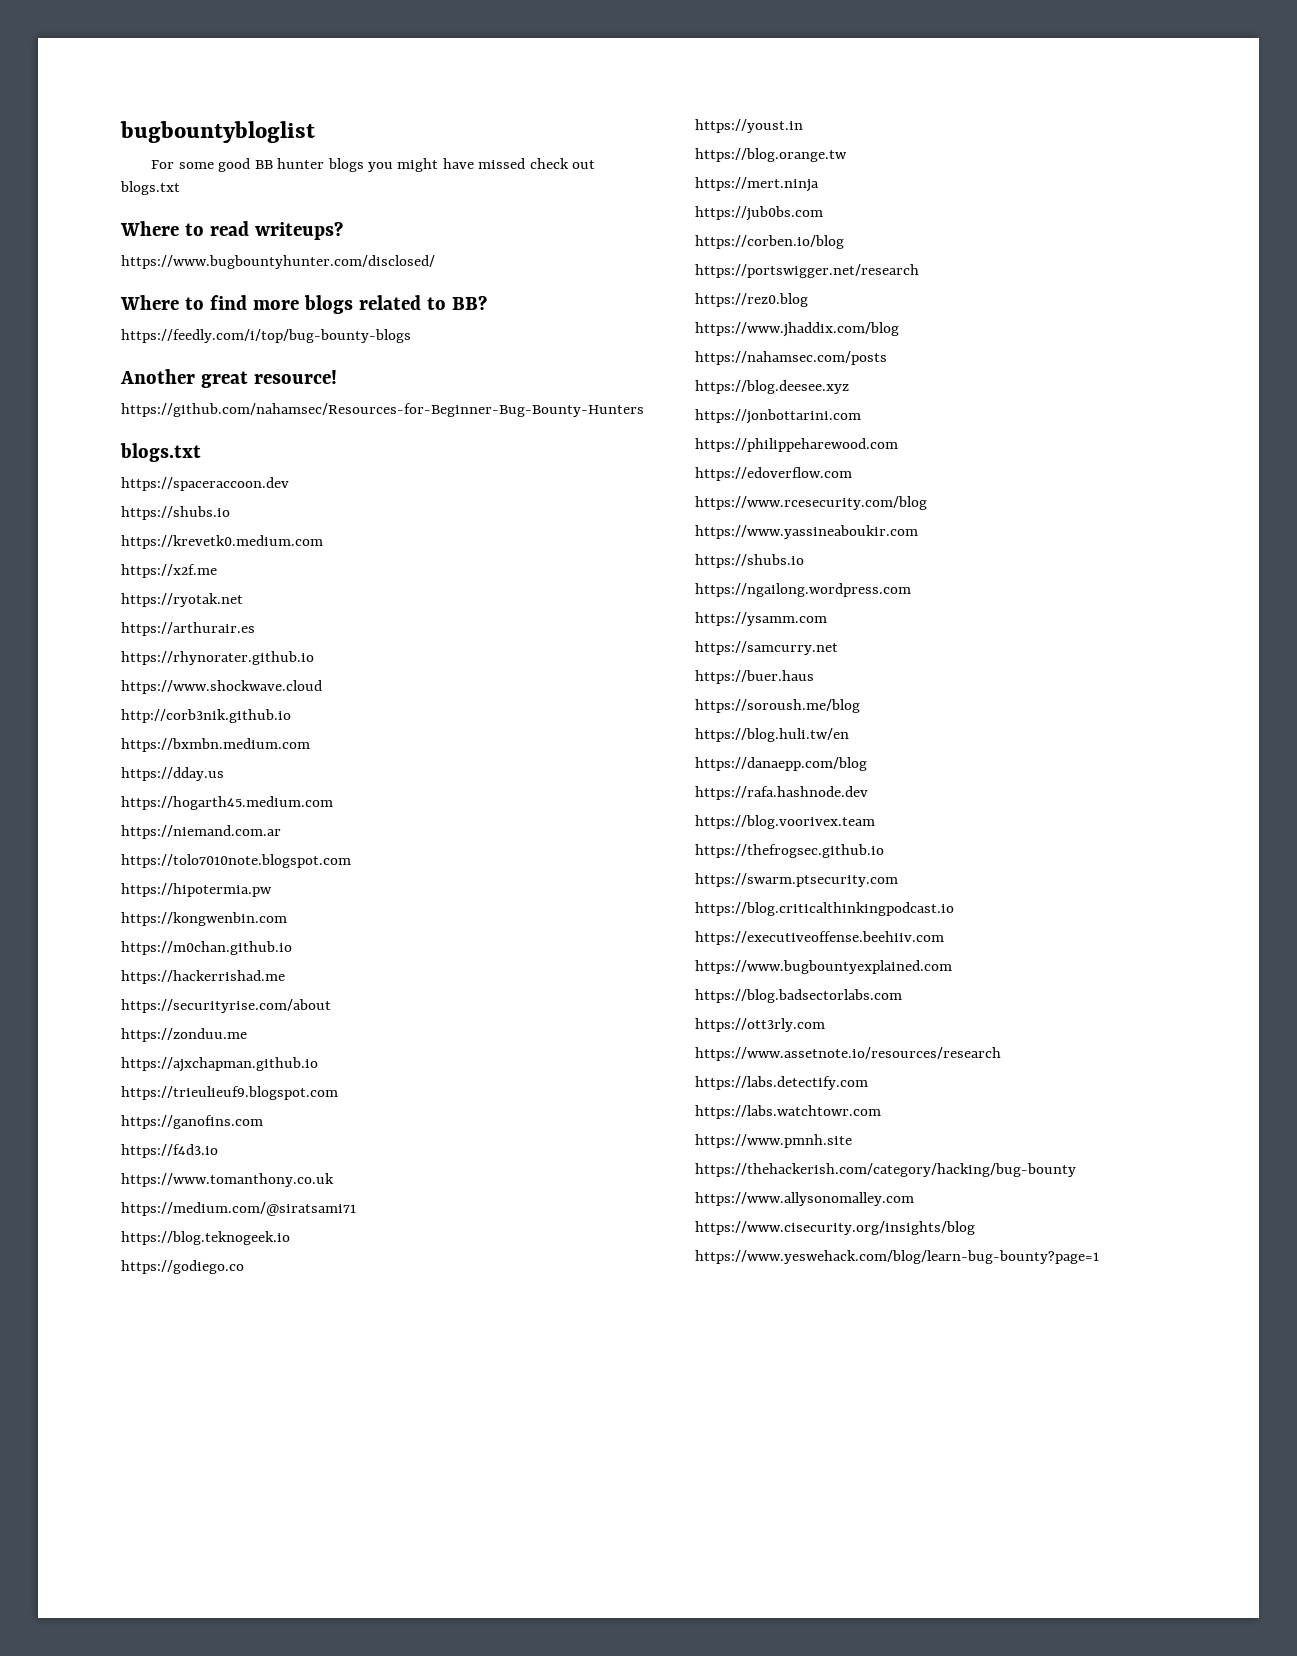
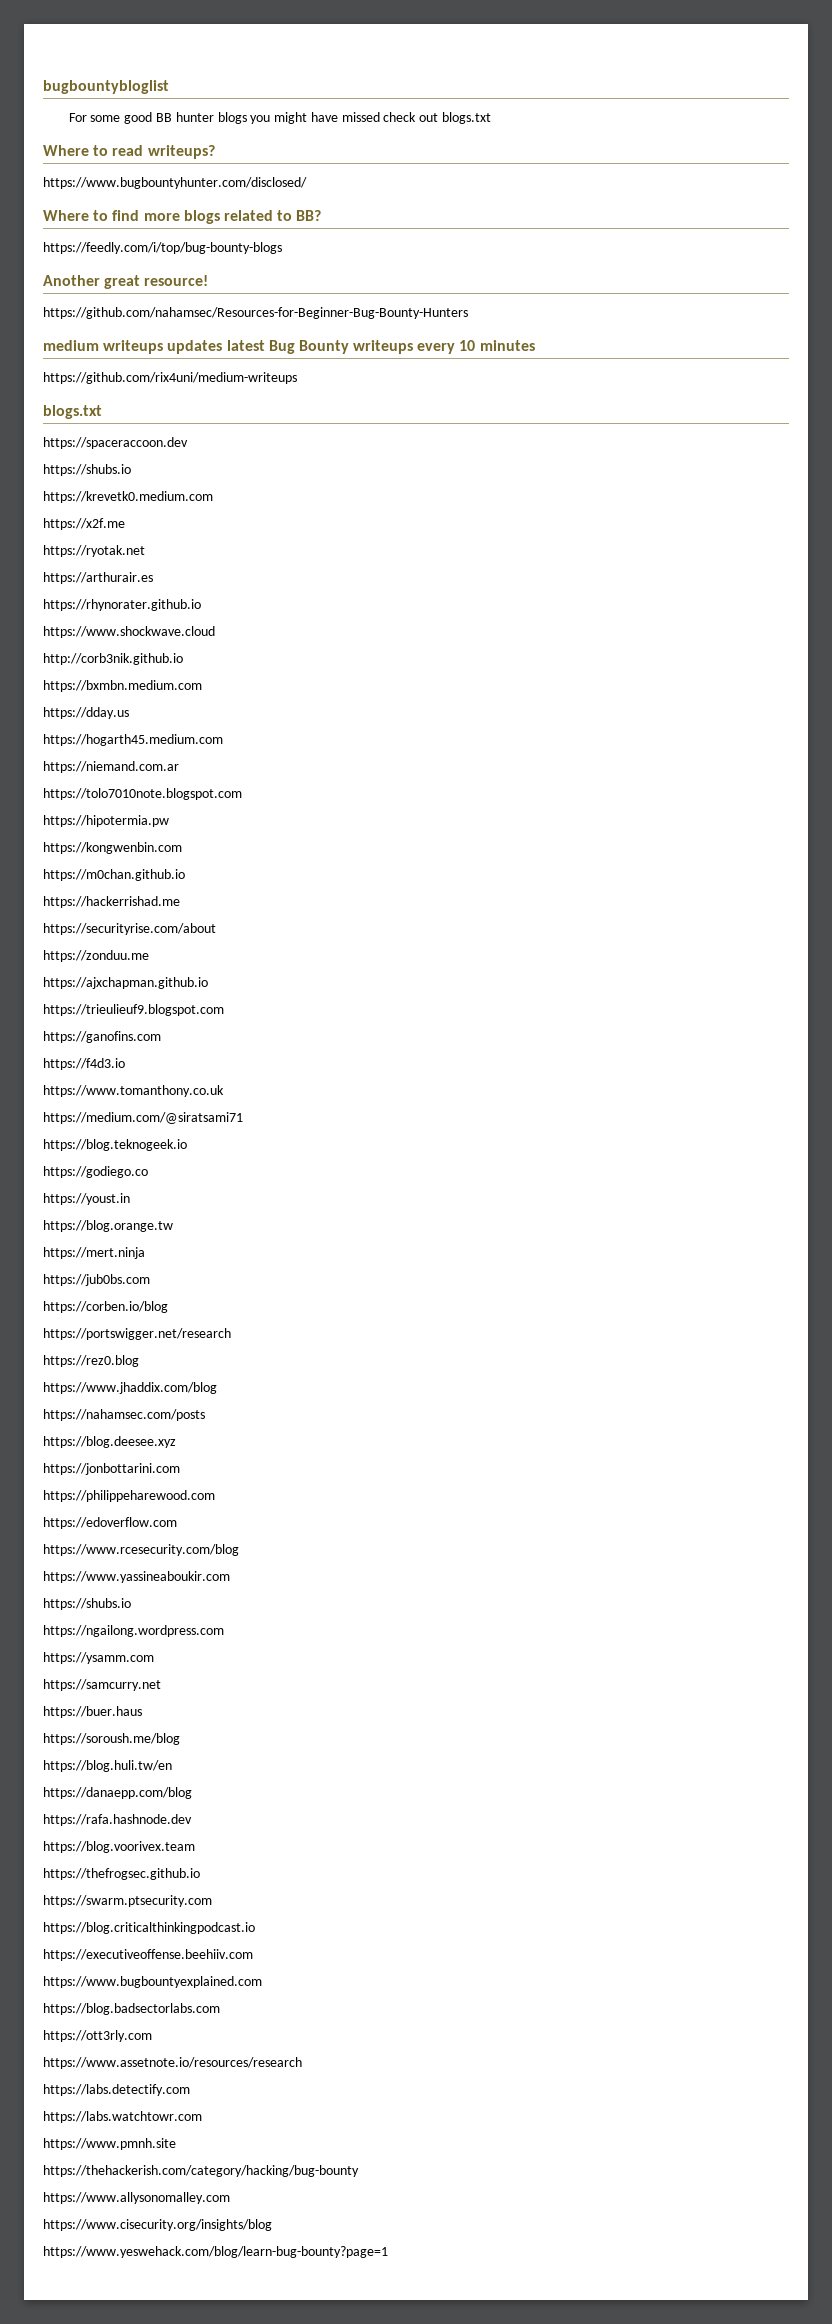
+ medium writeups updates latest Bug Bounty writeups every 10 minutes
+ https://github.com/rix4uni/medium-writeups

